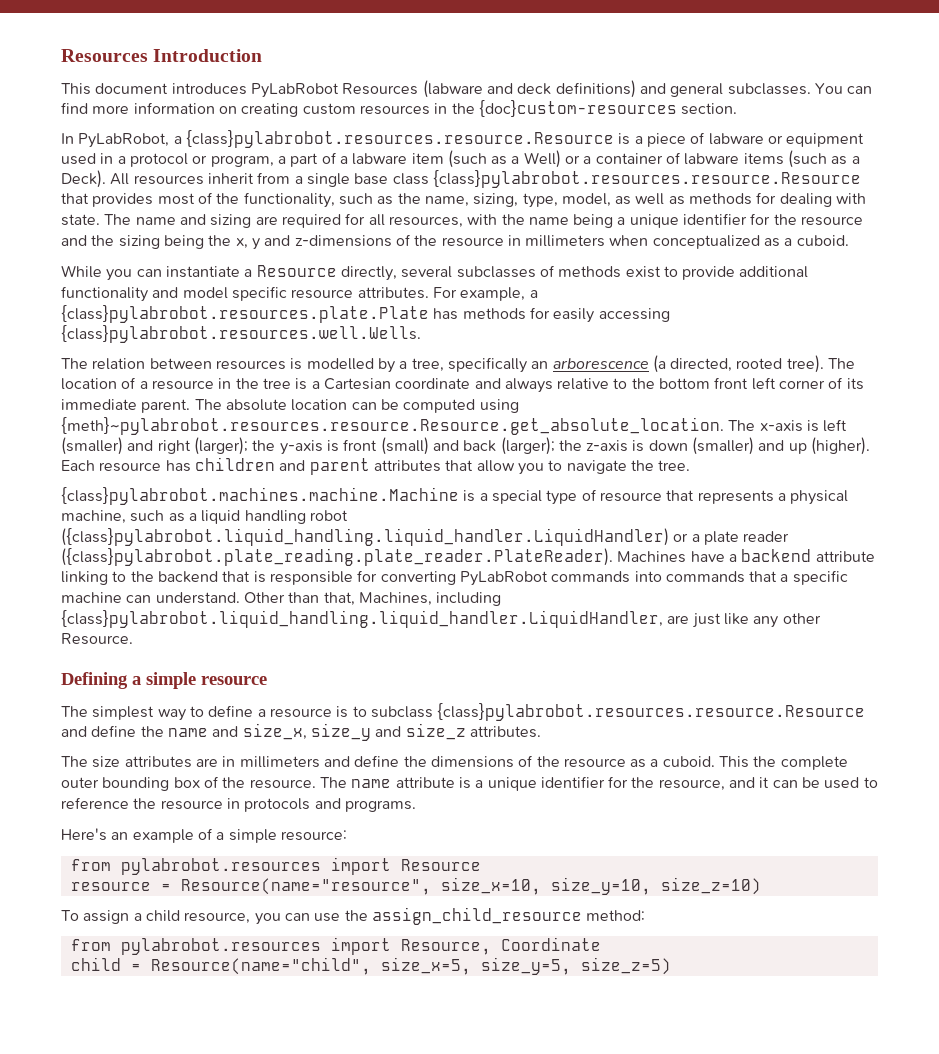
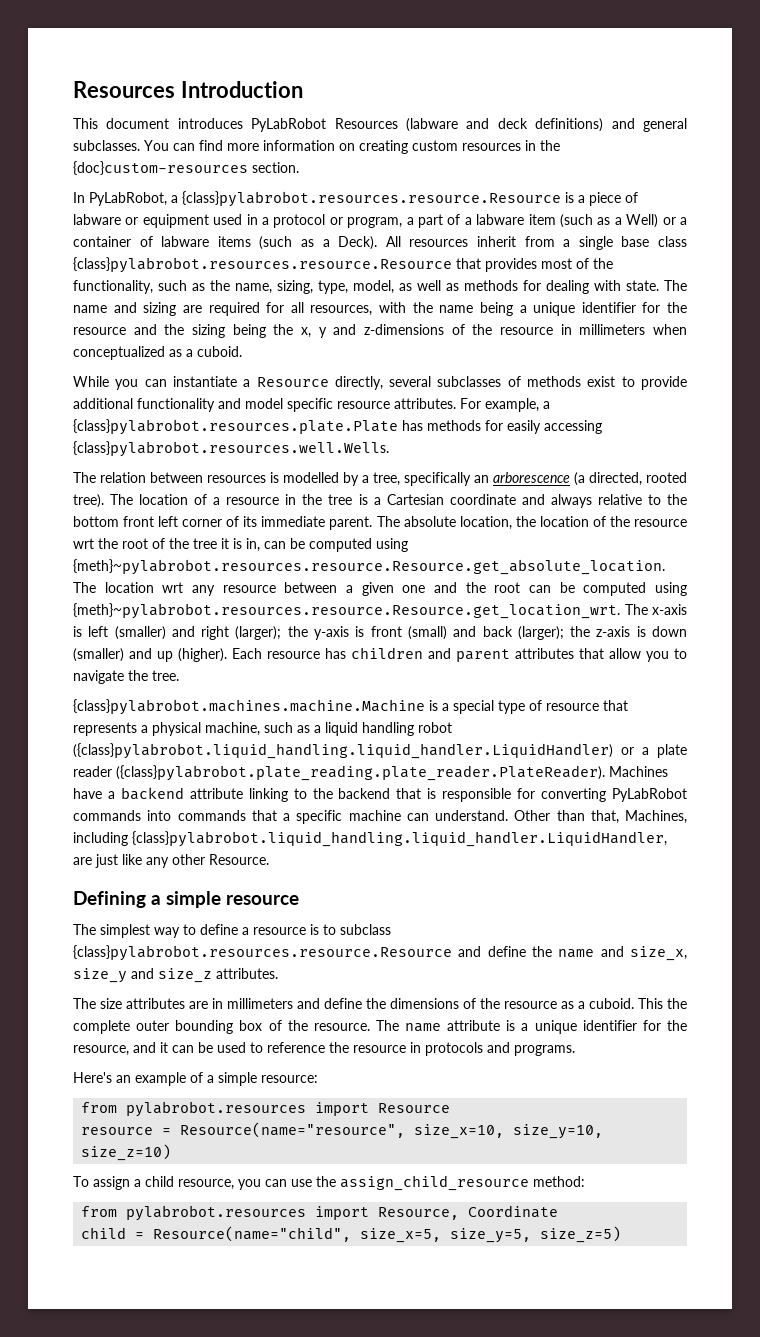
- The absolute location can be computed using {meth}~pylabrobot.resources.resource.Resource.get_absolute_location. The x-axis is left (smaller) and right (larger); the y-axis is front (small) and back (larger); the z-axis is down (smaller) and up (higher).
+ The absolute location, the location of the resource wrt the root of the tree it is in, can be computed using {meth}~pylabrobot.resources.resource.Resource.get_absolute_location. The location wrt any resource between a given one and the root can be computed using {meth}~pylabrobot.resources.resource.Resource.get_location_wrt. The x-axis is left (smaller) and right (larger); the y-axis is front (small) and back (larger); the z-axis is down (smaller) and up (higher).

